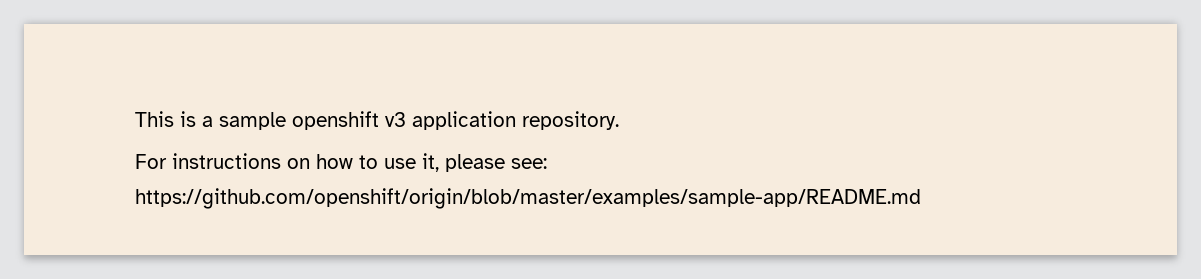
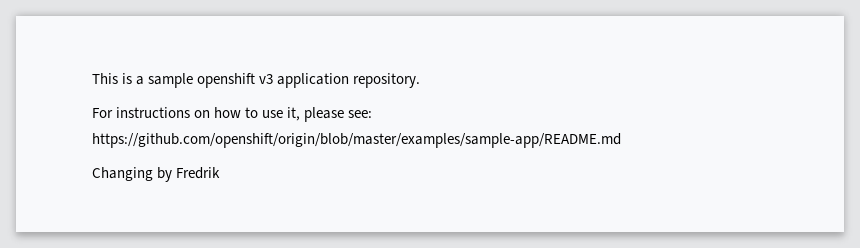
+ Changing by Fredrik

